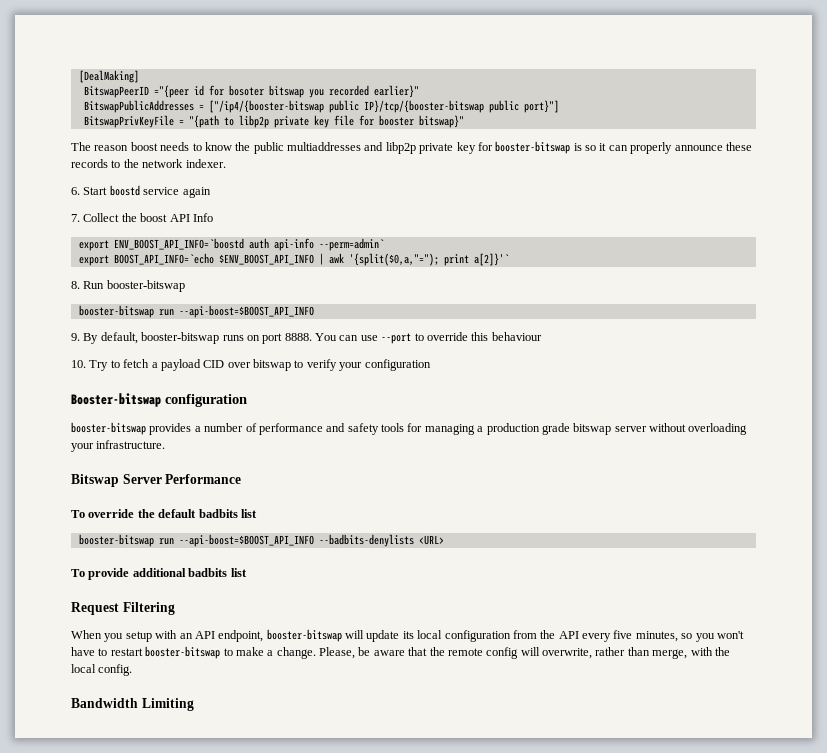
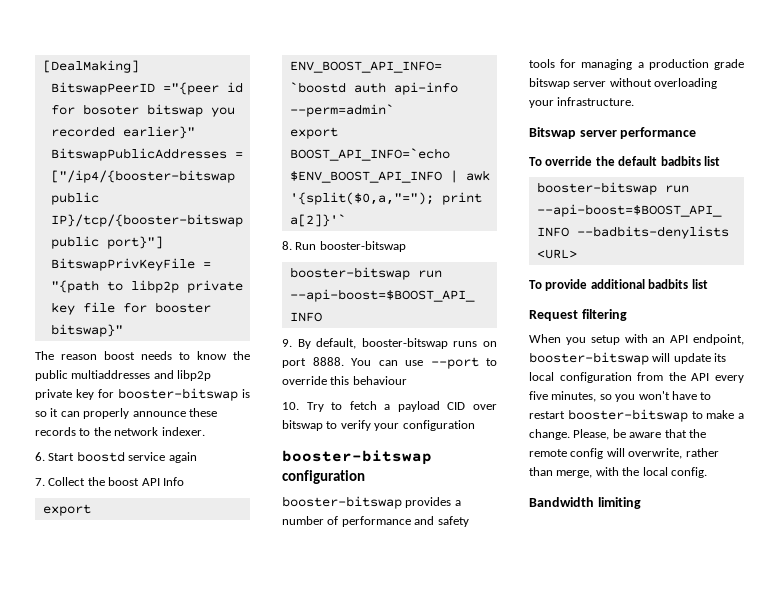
- Booster-bitswap configuration
+ booster-bitswap configuration
- Bitswap Server Performance
+ Bitswap server performance
- Request Filtering
+ Request filtering
- Bandwidth Limiting
+ Bandwidth limiting

